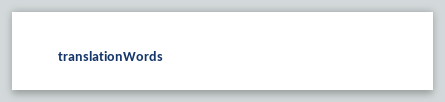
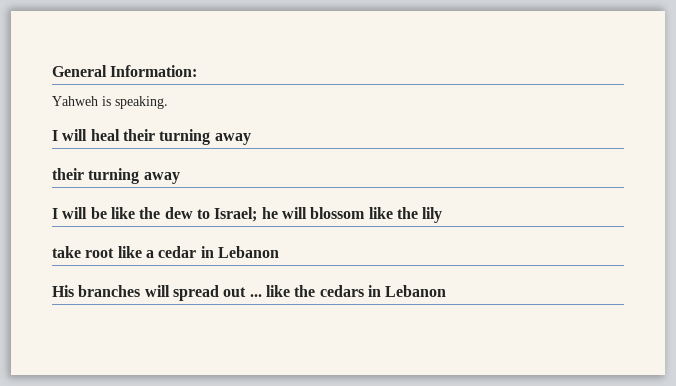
- translationWords
+ General Information:
+ Yahweh is speaking.
+ I will heal their turning away
+ their turning away
+ I will be like the dew to Israel; he will blossom like the lily
+ take root like a cedar in Lebanon
+ His branches will spread out ... like the cedars in Lebanon

